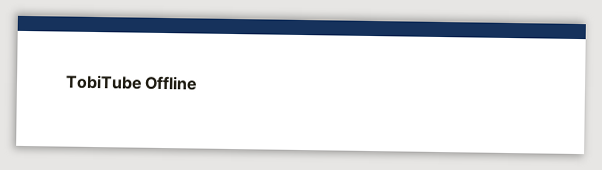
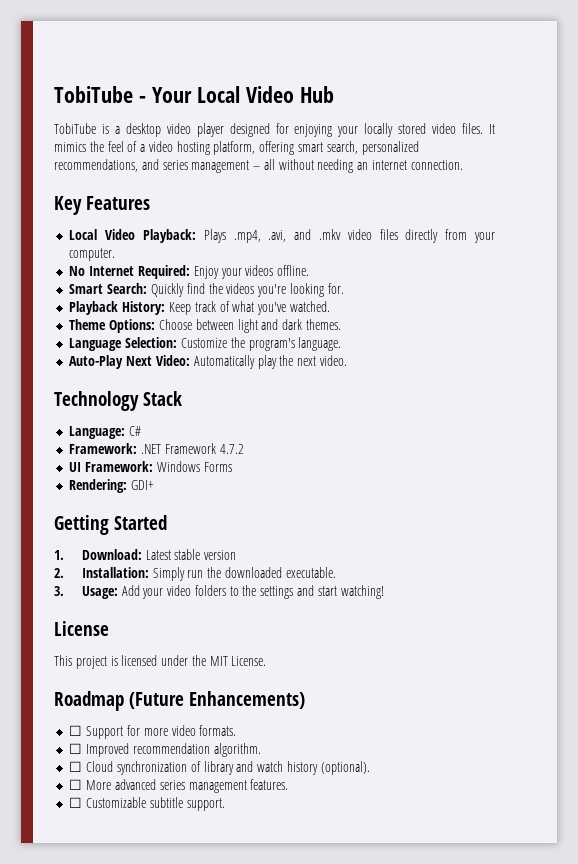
- TobiTube Offline
+ TobiTube - Your Local Video Hub
+ TobiTube is a desktop video player designed for enjoying your locally stored video files. It mimics the feel of a video hosting platform, offering smart search, personalized recommendations, and series management – all without needing an internet connection.
+ Key Features
+ Local Video Playback: Plays .mp4, .avi, and .mkv video files directly from your computer.
+ No Internet Required: Enjoy your videos offline.
+ Smart Search: Quickly find the videos you're looking for.
+ Playback History: Keep track of what you've watched.
+ Theme Options: Choose between light and dark themes.
+ Language Selection: Customize the program's language.
+ Auto-Play Next Video: Automatically play the next video.
+ Technology Stack
+ Language: C#
+ Framework: .NET Framework 4.7.2
+ UI Framework: Windows Forms
+ Rendering: GDI+
+ Getting Started
+ 1. Download: Latest stable version
+ 2. Installation: Simply run the downloaded executable.
+ 3. Usage: Add your video folders to the settings and start watching!
+ License
+ This project is licensed under the MIT License.
+ Roadmap (Future Enhancements)
+ ☐ Support for more video formats.
+ ☐ Improved recommendation algorithm.
+ ☐ Cloud synchronization of library and watch history (optional).
+ ☐ More advanced series management features.
+ ☐ Customizable subtitle support.

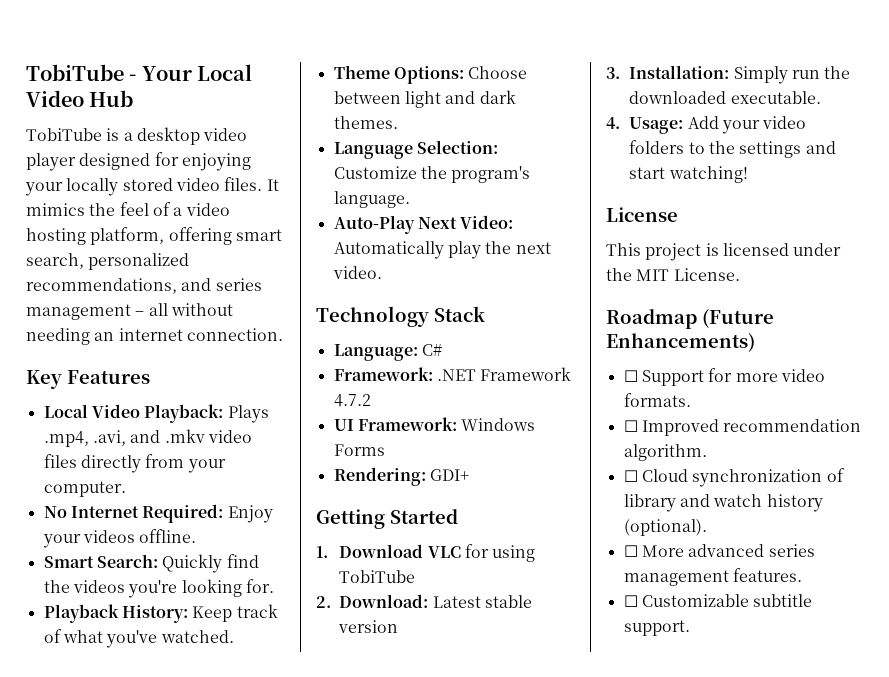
- 1. Download: Latest stable version
+ 1. Download VLC for using TobiTube
+ 2. Download: Latest stable version
- 2. Installation: Simply run the downloaded executable.
+ 3. Installation: Simply run the downloaded executable.
- 3. Usage: Add your video folders to the settings and start watching!
+ 4. Usage: Add your video folders to the settings and start watching!

